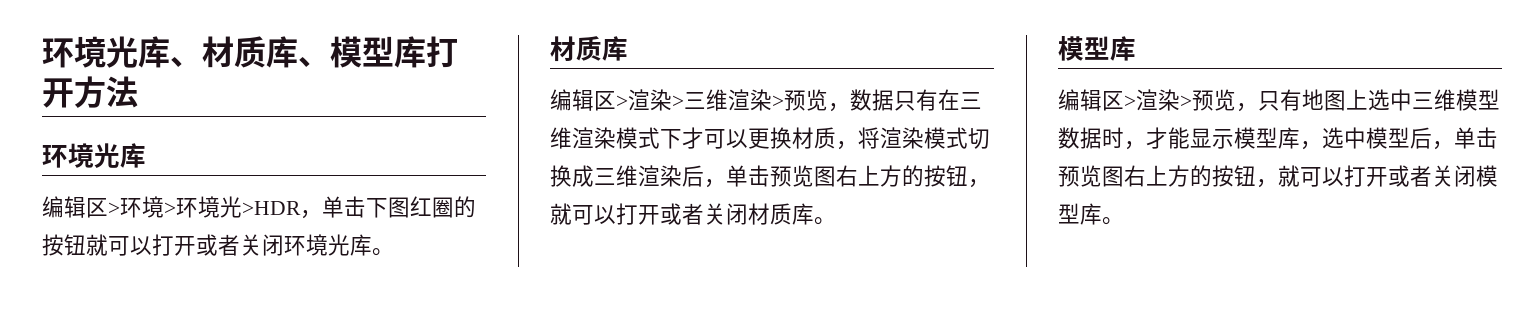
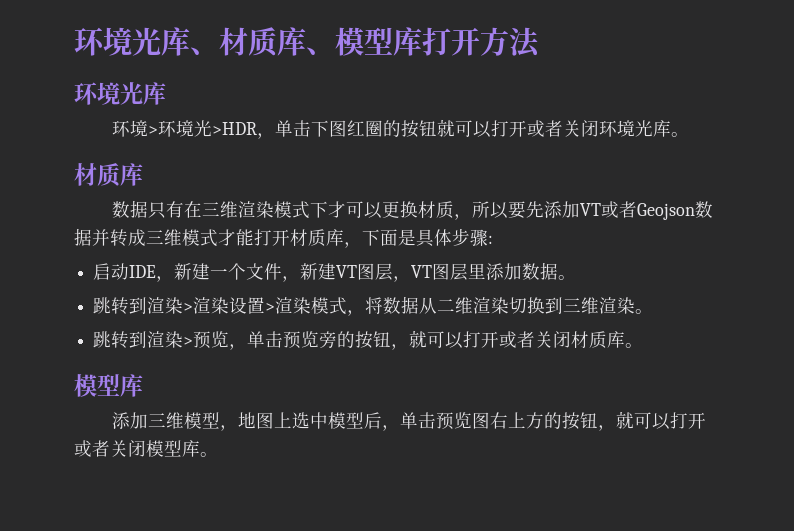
- 编辑区>环境>环境光>HDR，单击下图红圈的按钮就可以打开或者关闭环境光库。
+ 环境>环境光>HDR，单击下图红圈的按钮就可以打开或者关闭环境光库。
- 编辑区>渲染>三维渲染>预览，数据只有在三维渲染模式下才可以更换材质，将渲染模式切换成三维渲染后，单击预览图右上方的按钮，就可以打开或者关闭材质库。
+ 数据只有在三维渲染模式下才可以更换材质，所以要先添加VT或者Geojson数据并转成三维模式才能打开材质库，下面是具体步骤:
+ 启动IDE，新建一个文件，新建VT图层，VT图层里添加数据。
+ 跳转到渲染>渲染设置>渲染模式，将数据从二维渲染切换到三维渲染。
+ 跳转到渲染>预览，单击预览旁的按钮，就可以打开或者关闭材质库。
- 编辑区>渲染>预览，只有地图上选中三维模型数据时，才能显示模型库，选中模型后，单击预览图右上方的按钮，就可以打开或者关闭模型库。
+ 添加三维模型，地图上选中模型后，单击预览图右上方的按钮，就可以打开或者关闭模型库。

